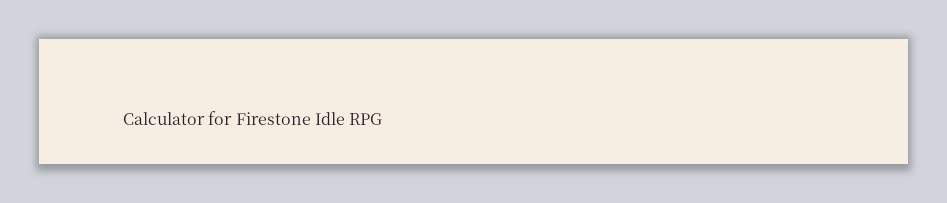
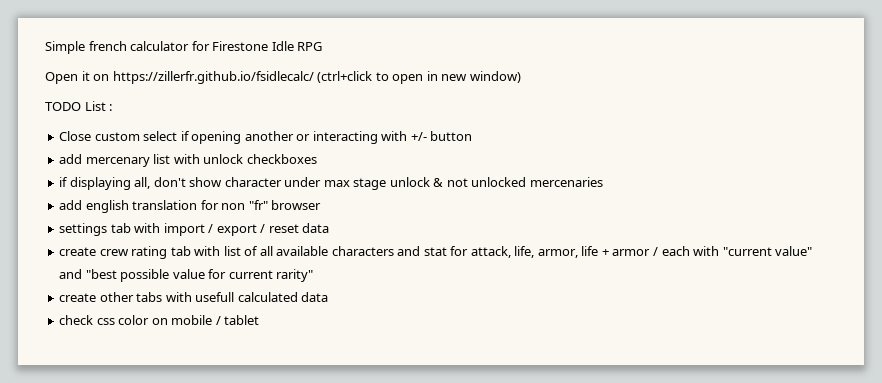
- Calculator for Firestone Idle RPG
+ Simple french calculator for Firestone Idle RPG
+ Open it on https://zillerfr.github.io/fsidlecalc/ (ctrl+click to open in new window)
+ TODO List :
+ Close custom select if opening another or interacting with +/- button
+ add mercenary list with unlock checkboxes
+ if displaying all, don't show character under max stage unlock & not unlocked mercenaries
+ add english translation for non "fr" browser
+ settings tab with import / export / reset data
+ create crew rating tab with list of all available characters and stat for attack, life, armor, life + armor / each with "current value" and "best possible value for current rarity"
+ create other tabs with usefull calculated data
+ check css color on mobile / tablet

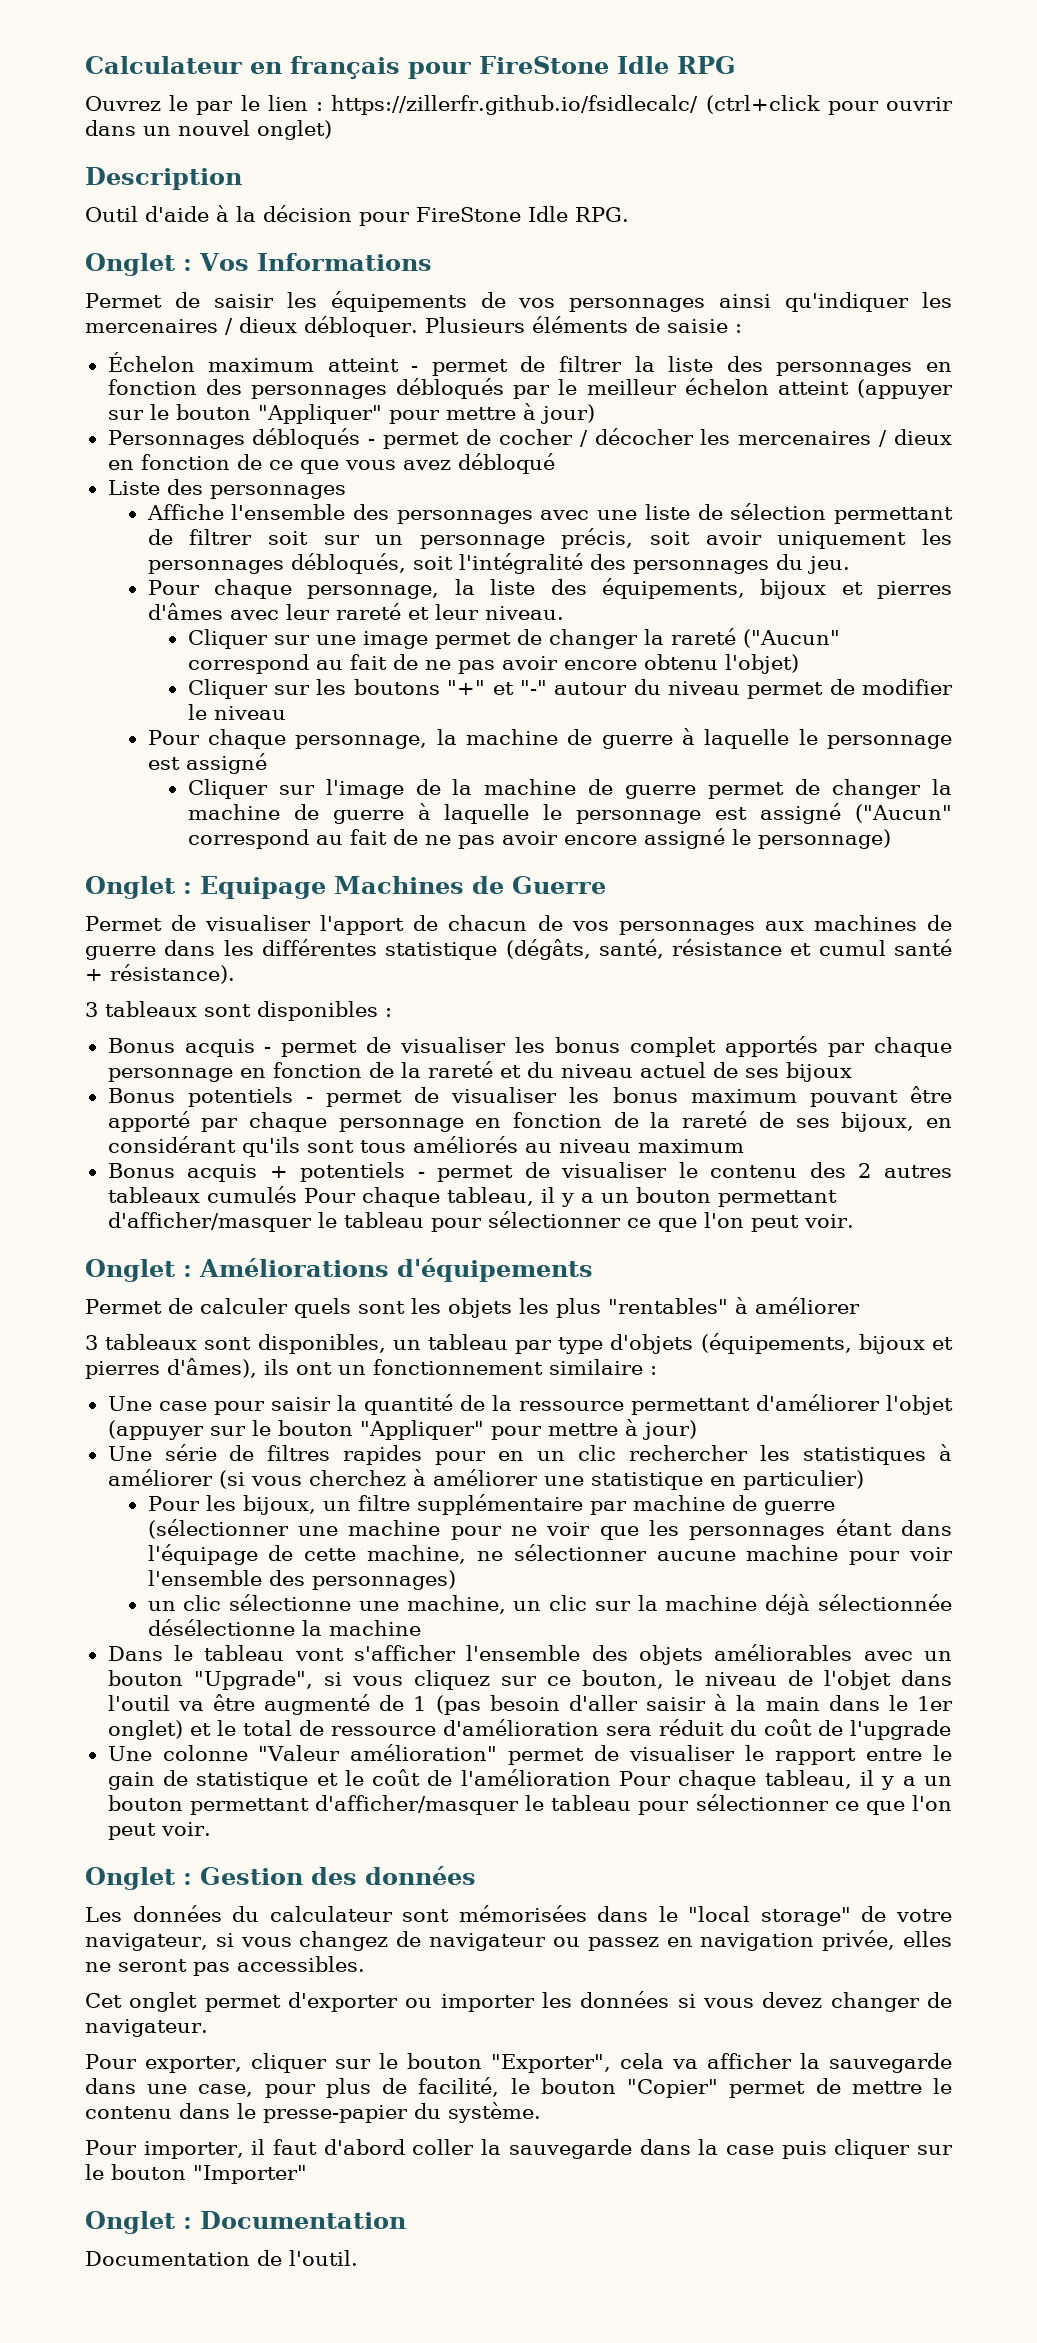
- Simple french calculator for Firestone Idle RPG
- Open it on https://zillerfr.github.io/fsidlecalc/ (ctrl+click to open in new window)
- TODO List :
- Close custom select if opening another or interacting with +/- button
- add mercenary list with unlock checkboxes
- if displaying all, don't show character under max stage unlock & not unlocked mercenaries
- add english translation for non "fr" browser
- settings tab with import / export / reset data
- create crew rating tab with list of all available characters and stat for attack, life, armor, life + armor / each with "current value" and "best possible value for current rarity"
- create other tabs with usefull calculated data
- check css color on mobile / tablet
+ Calculateur en français pour FireStone Idle RPG
+ Ouvrez le par le lien : https://zillerfr.github.io/fsidlecalc/ (ctrl+click pour ouvrir dans un nouvel onglet)
+ Description
+ Outil d'aide à la décision pour FireStone Idle RPG.
+ Onglet : Vos Informations
+ Permet de saisir les équipements de vos personnages ainsi qu'indiquer les mercenaires / dieux débloquer. Plusieurs éléments de saisie :
+ Échelon maximum atteint - permet de filtrer la liste des personnages en fonction des personnages débloqués par le meilleur échelon atteint (appuyer sur le bouton "Appliquer" pour mettre à jour)
+ Personnages débloqués - permet de cocher / décocher les mercenaires / dieux en fonction de ce que vous avez débloqué
+ Liste des personnages
+ Affiche l'ensemble des personnages avec une liste de sélection permettant de filtrer soit sur un personnage précis, soit avoir uniquement les personnages débloqués, soit l'intégralité des personnages du jeu.
+ Pour chaque personnage, la liste des équipements, bijoux et pierres d'âmes avec leur rareté et leur niveau.
+ Cliquer sur une image permet de changer la rareté ("Aucun" correspond au fait de ne pas avoir encore obtenu l'objet)
+ Cliquer sur les boutons "+" et "-" autour du niveau permet de modifier le niveau
+ Pour chaque personnage, la machine de guerre à laquelle le personnage est assigné
+ Cliquer sur l'image de la machine de guerre permet de changer la machine de guerre à laquelle le personnage est assigné ("Aucun" correspond au fait de ne pas avoir encore assigné le personnage)
+ Onglet : Equipage Machines de Guerre
+ Permet de visualiser l'apport de chacun de vos personnages aux machines de guerre dans les différentes statistique (dégâts, santé, résistance et cumul santé + résistance).
+ 3 tableaux sont disponibles :
+ Bonus acquis - permet de visualiser les bonus complet apportés par chaque personnage en fonction de la rareté et du niveau actuel de ses bijoux
+ Bonus potentiels - permet de visualiser les bonus maximum pouvant être apporté par chaque personnage en fonction de la rareté de ses bijoux, en considérant qu'ils sont tous améliorés au niveau maximum
+ Bonus acquis + potentiels - permet de visualiser le contenu des 2 autres tableaux cumulés Pour chaque tableau, il y a un bouton permettant d'afficher/masquer le tableau pour sélectionner ce que l'on peut voir.
+ Onglet : Améliorations d'équipements
+ Permet de calculer quels sont les objets les plus "rentables" à améliorer
+ 3 tableaux sont disponibles, un tableau par type d'objets (équipements, bijoux et pierres d'âmes), ils ont un fonctionnement similaire :
+ Une case pour saisir la quantité de la ressource permettant d'améliorer l'objet (appuyer sur le bouton "Appliquer" pour mettre à jour)
+ Une série de filtres rapides pour en un clic rechercher les statistiques à améliorer (si vous cherchez à améliorer une statistique en particulier)
+ Pour les bijoux, un filtre supplémentaire par machine de guerre (sélectionner une machine pour ne voir que les personnages étant dans l'équipage de cette machine, ne sélectionner aucune machine pour voir l'ensemble des personnages)
+ un clic sélectionne une machine, un clic sur la machine déjà sélectionnée désélectionne la machine
+ Dans le tableau vont s'afficher l'ensemble des objets améliorables avec un bouton "Upgrade", si vous cliquez sur ce bouton, le niveau de l'objet dans l'outil va être augmenté de 1 (pas besoin d'aller saisir à la main dans le 1er onglet) et le total de ressource d'amélioration sera réduit du coût de l'upgrade
+ Une colonne "Valeur amélioration" permet de visualiser le rapport entre le gain de statistique et le coût de l'amélioration Pour chaque tableau, il y a un bouton permettant d'afficher/masquer le tableau pour sélectionner ce que l'on peut voir.
+ Onglet : Gestion des données
+ Les données du calculateur sont mémorisées dans le "local storage" de votre navigateur, si vous changez de navigateur ou passez en navigation privée, elles ne seront pas accessibles.
+ Cet onglet permet d'exporter ou importer les données si vous devez changer de navigateur.
+ Pour exporter, cliquer sur le bouton "Exporter", cela va afficher la sauvegarde dans une case, pour plus de facilité, le bouton "Copier" permet de mettre le contenu dans le presse-papier du système.
+ Pour importer, il faut d'abord coller la sauvegarde dans la case puis cliquer sur le bouton "Importer"
+ Onglet : Documentation
+ Documentation de l'outil.

